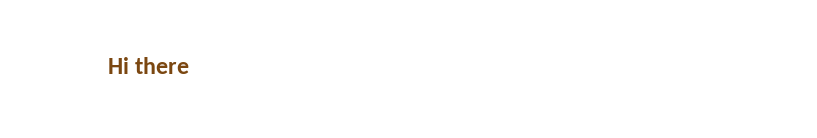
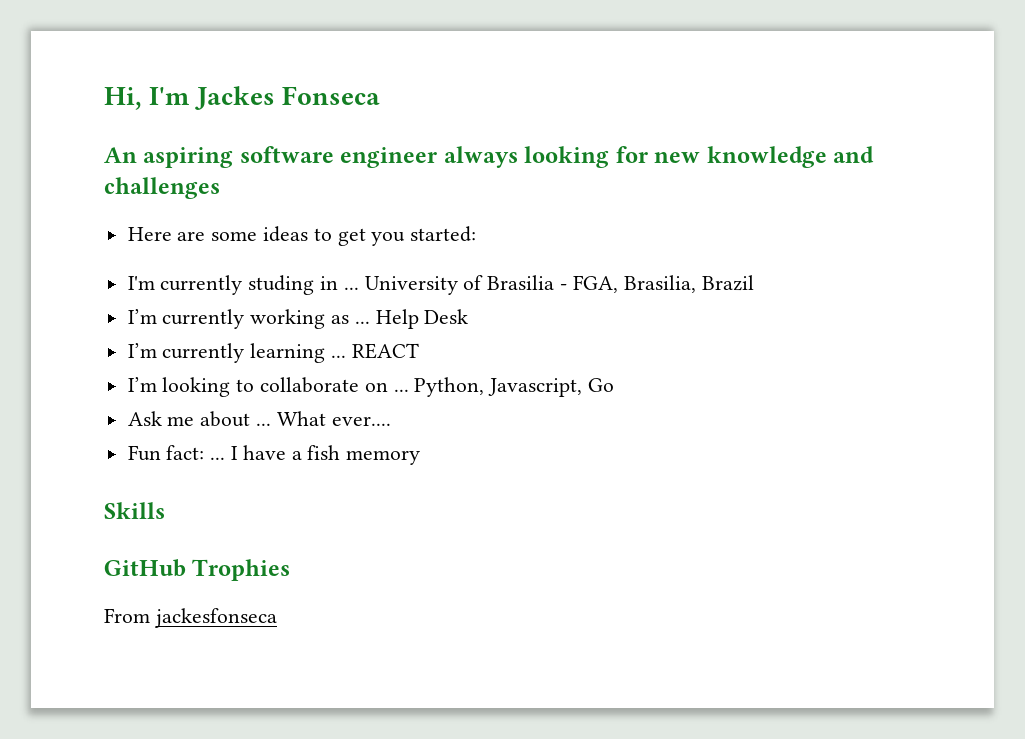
- Hi there
+ Hi, I'm Jackes Fonseca
+ An aspiring software engineer always looking for new knowledge and challenges
+ Here are some ideas to get you started:
+ I'm currently studing in ... University of Brasilia - FGA, Brasilia, Brazil
+ I’m currently working as ... Help Desk
+ I’m currently learning ... REACT
+ I’m looking to collaborate on ... Python, Javascript, Go
+ Ask me about ... What ever....
+ Fun fact: ... I have a fish memory
+ Skills
+ GitHub Trophies
+ From jackesfonseca

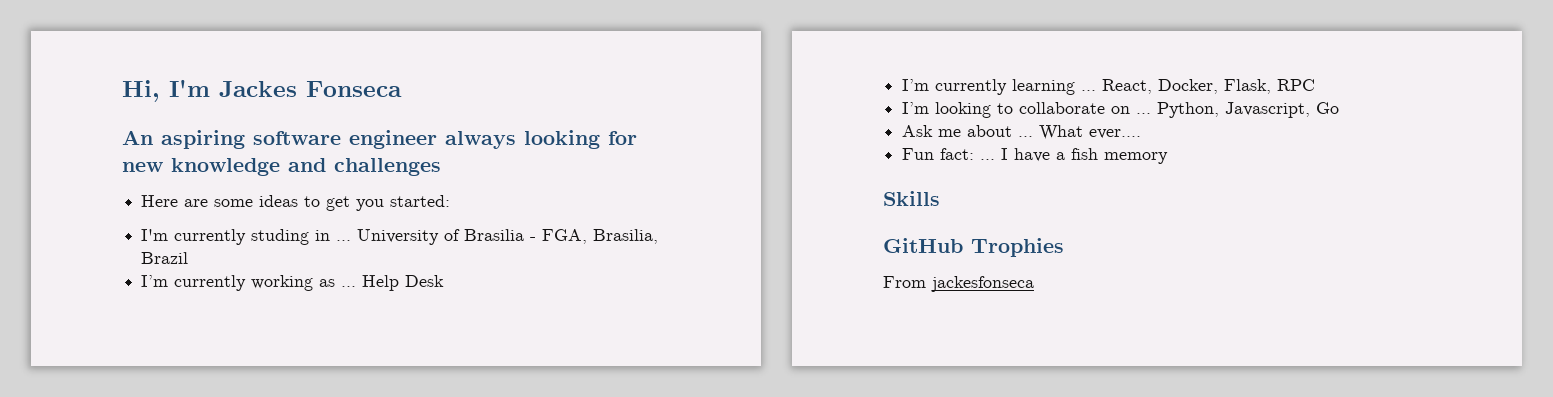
- REACT
+ React, Docker, Flask, RPC

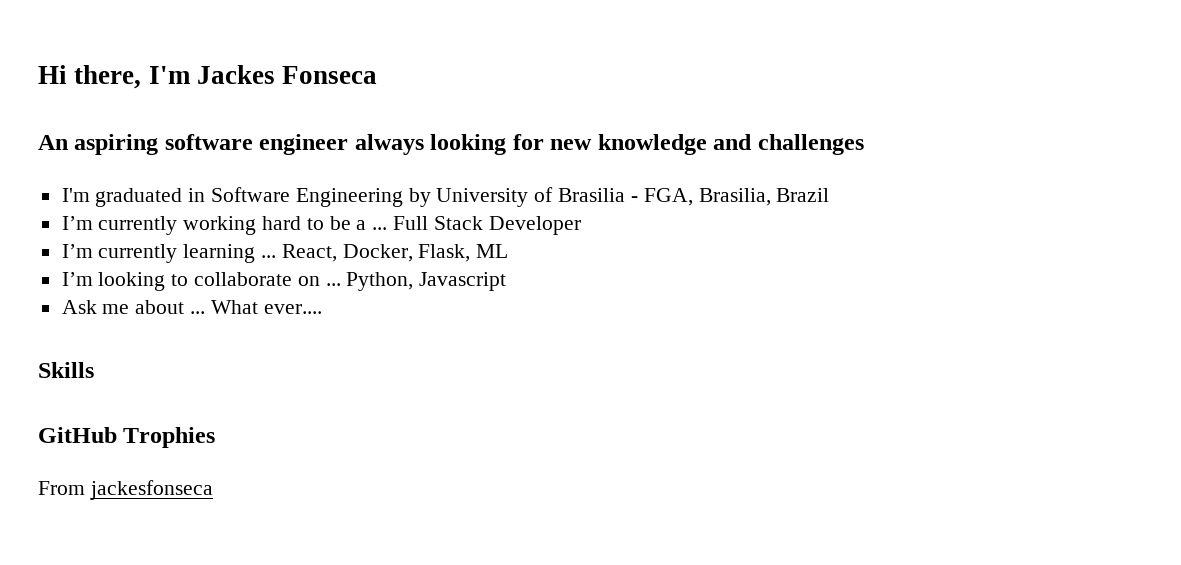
- Hi, I'm Jackes Fonseca
+ Hi there, I'm Jackes Fonseca
- Here are some ideas to get you started:
- I'm currently studing in ... University of Brasilia - FGA, Brasilia, Brazil
+ I'm graduated in Software Engineering by University of Brasilia - FGA, Brasilia, Brazil
- I’m currently working as ... Help Desk
+ I’m currently working hard to be a ... Full Stack Developer
- React, Docker, Flask, RPC
+ React, Docker, Flask, ML
- Python, Javascript, Go
+ Python, Javascript
- Fun fact: ... I have a fish memory

